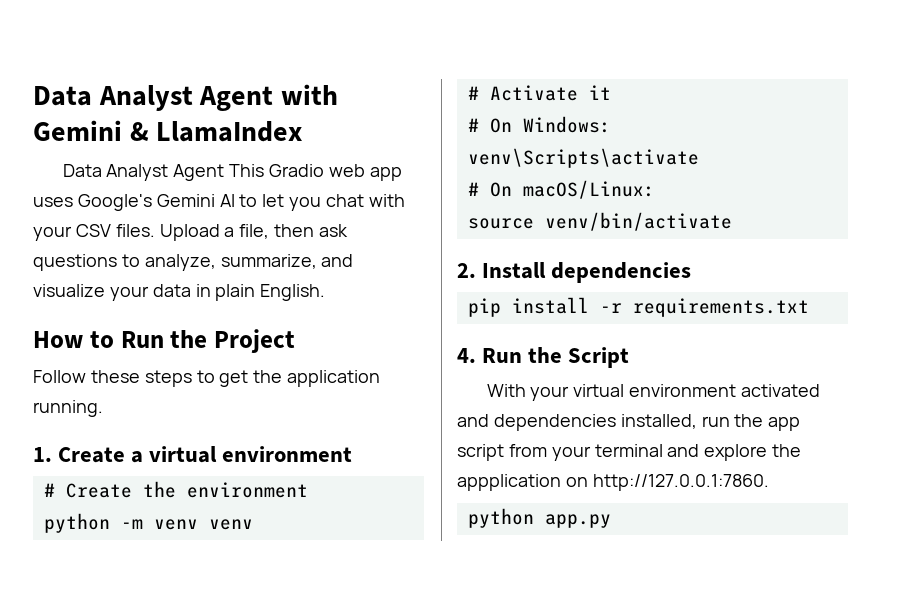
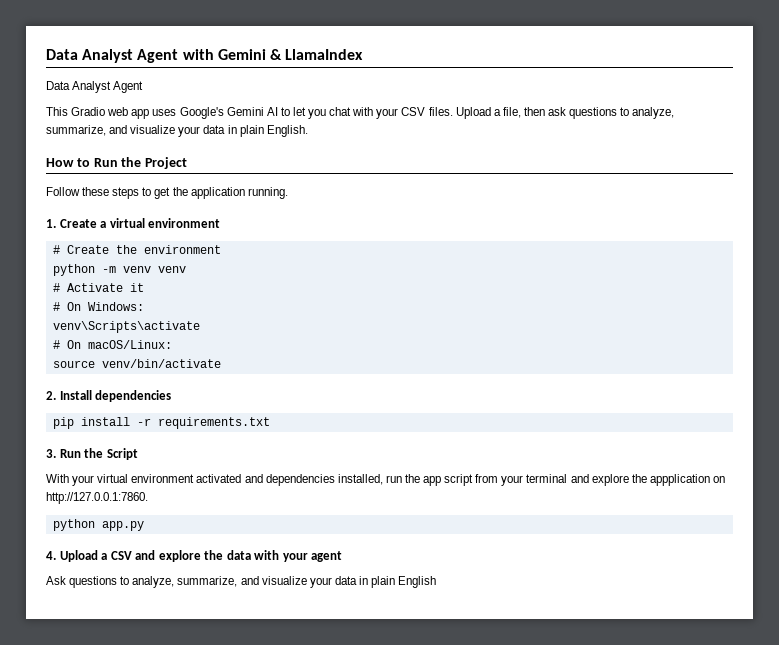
  Data Analyst Agent with Gemini & LlamaIndex
- Data Analyst Agent This Gradio web app uses Google's Gemini AI to let you chat with your CSV files.
+ Data Analyst Agent
+ This Gradio web app uses Google's Gemini AI to let you chat with your CSV files.
- 4. Run the Script
+ 3. Run the Script
+ 4. Upload a CSV and explore the data with your agent
+ Ask questions to analyze, summarize, and visualize your data in plain English

